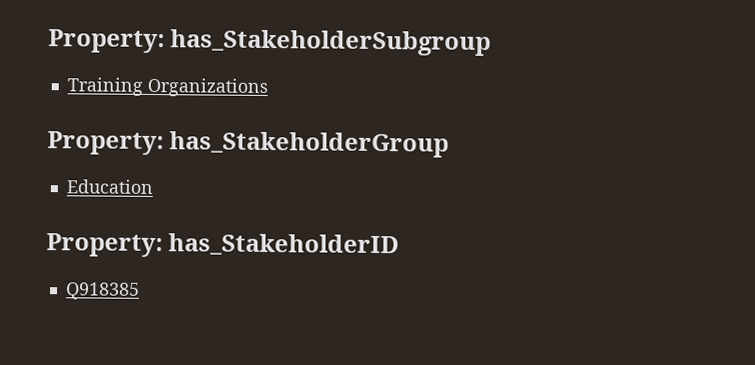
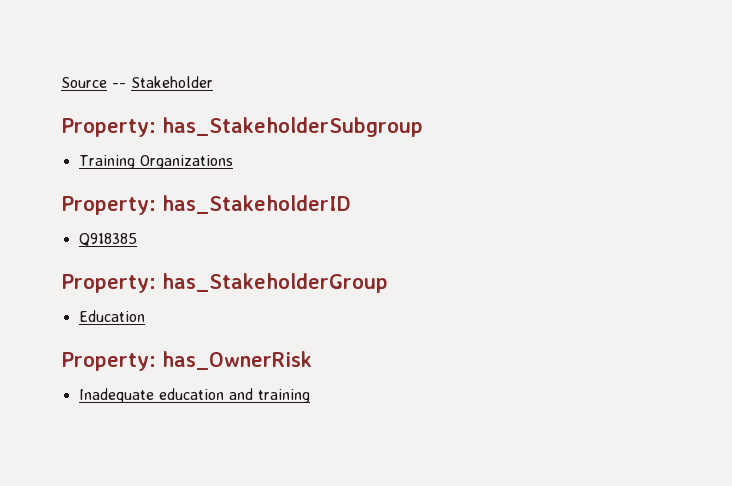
+ Source -- Stakeholder
+ Property: has_StakeholderID
+ Q918385
- Property: has_StakeholderID
- Q918385
+ Property: has_OwnerRisk
+ Inadequate education and training

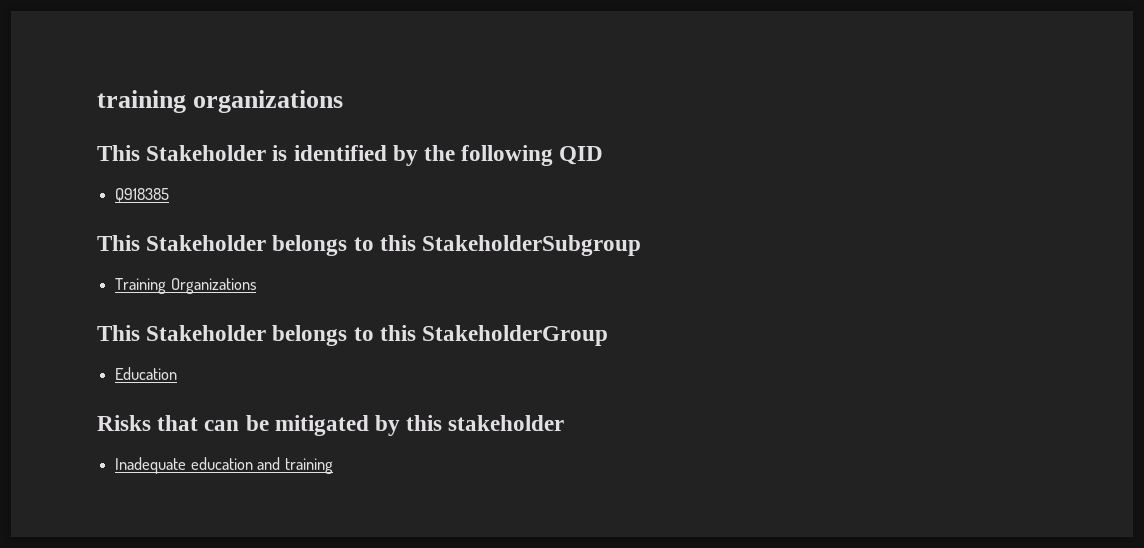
- Source -- Stakeholder
- Property: has_StakeholderSubgroup
+ training organizations
+ This Stakeholder is identified by the following QID
+ Q918385
+ This Stakeholder belongs to this StakeholderSubgroup
  Training Organizations
- Property: has_StakeholderID
- Q918385
- Property: has_StakeholderGroup
+ This Stakeholder belongs to this StakeholderGroup
  Education
- Property: has_OwnerRisk
+ Risks that can be mitigated by this stakeholder

